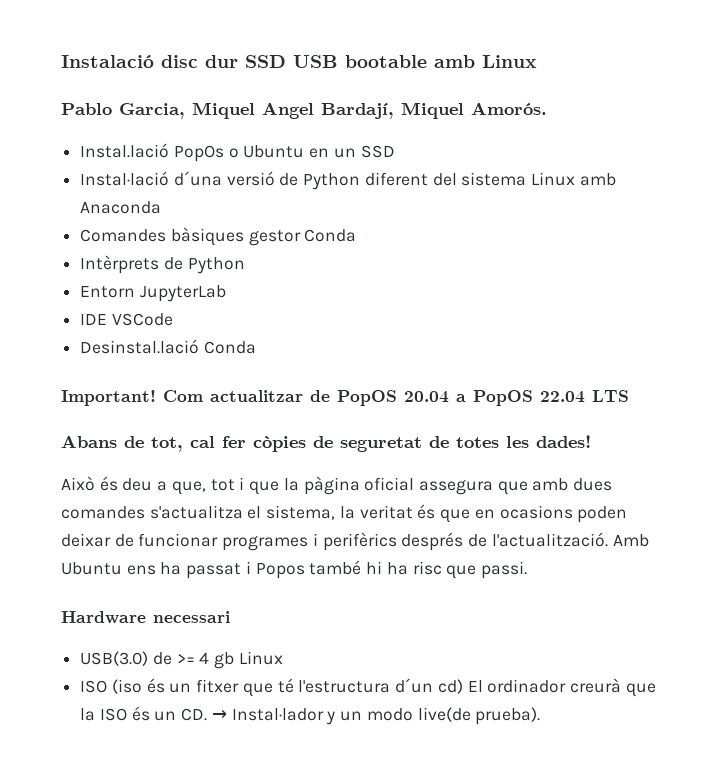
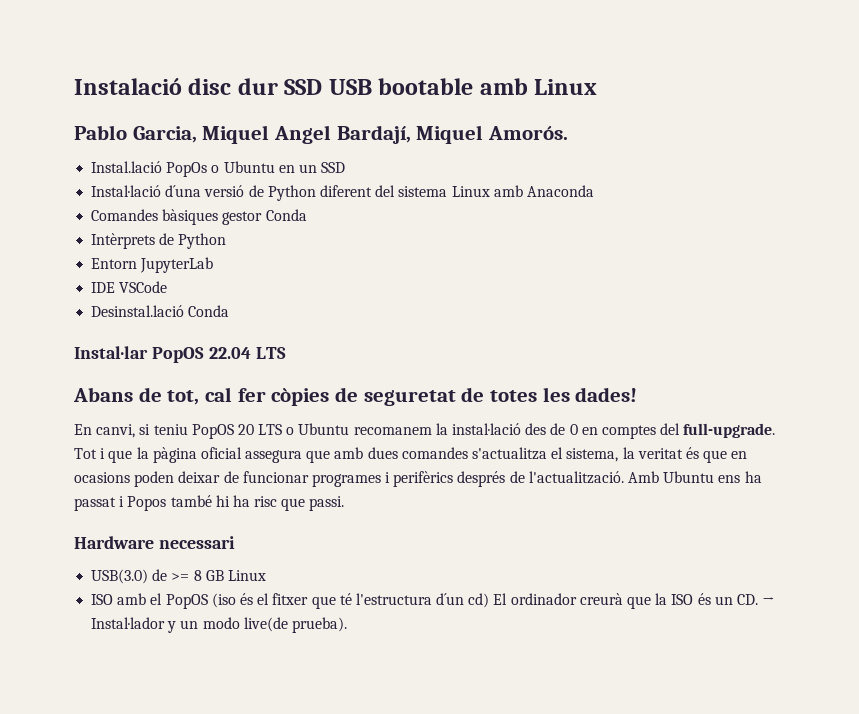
- Important! Com actualitzar de PopOS 20.04 a PopOS 22.04 LTS
+ Instal·lar PopOS 22.04 LTS
- Això és deu a que, tot i que la pàgina oficial assegura que amb dues comandes s'actualitza el sistema, la veritat és que en ocasions poden deixar de funcionar programes i perifèrics després de l'actualització.
+ En canvi, si teniu PopOS 20 LTS o Ubuntu recomanem la instal·lació des de 0 en comptes del full-upgrade. Tot i que la pàgina oficial assegura que amb dues comandes s'actualitza el sistema, la veritat és que en ocasions poden deixar de funcionar programes i perifèrics després de l'actualització.
- USB(3.0) de >= 4 gb Linux
+ USB(3.0) de >= 8 GB Linux
- ISO (iso és un fitxer que té l'estructura d´un cd) El ordinador creurà que la ISO és un CD. → Instal·lador y un modo live(de prueba).
+ ISO amb el PopOS (iso és el fitxer que té l'estructura d´un cd) El ordinador creurà que la ISO és un CD. → Instal·lador y un modo live(de prueba).

